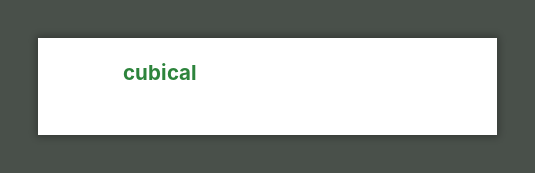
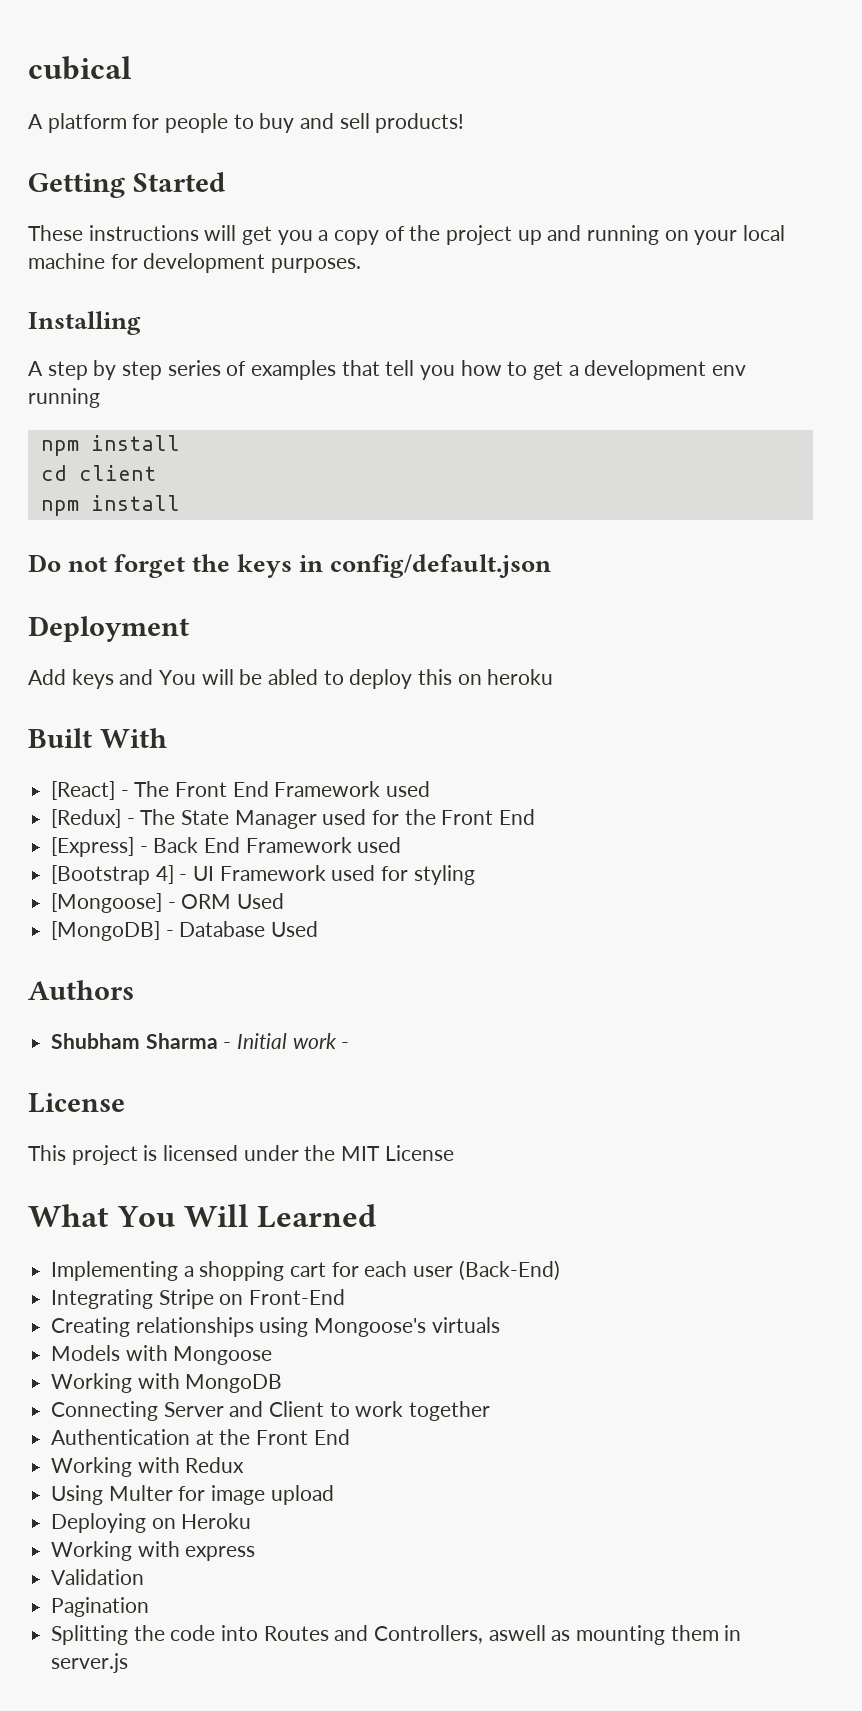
+ A platform for people to buy and sell products!
+ Getting Started
+ These instructions will get you a copy of the project up and running on your local machine for development purposes.
+ Installing
+ A step by step series of examples that tell you how to get a development env running
+ npm install
+ cd client
+ npm install
+ Do not forget the keys in config/default.json
+ Deployment
+ Add keys and You will be abled to deploy this on heroku
+ Built With
+ [React] - The Front End Framework used
+ [Redux] - The State Manager used for the Front End
+ [Express] - Back End Framework used
+ [Bootstrap 4] - UI Framework used for styling
+ [Mongoose] - ORM Used
+ [MongoDB] - Database Used
+ Authors
+ Shubham Sharma - Initial work -
+ License
+ This project is licensed under the MIT License
+ What You Will Learned
+ Implementing a shopping cart for each user (Back-End)
+ Integrating Stripe on Front-End
+ Creating relationships using Mongoose's virtuals
+ Models with Mongoose
+ Working with MongoDB
+ Connecting Server and Client to work together
+ Authentication at the Front End
+ Working with Redux
+ Using Multer for image upload
+ Deploying on Heroku
+ Working with express
+ Validation
+ Pagination
+ Splitting the code into Routes and Controllers, aswell as mounting them in server.js

